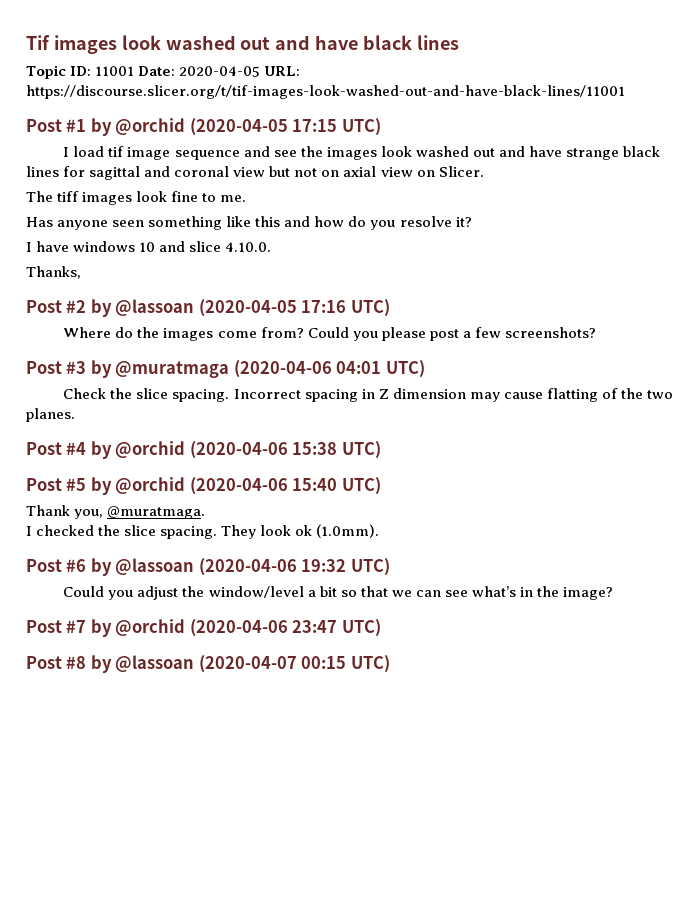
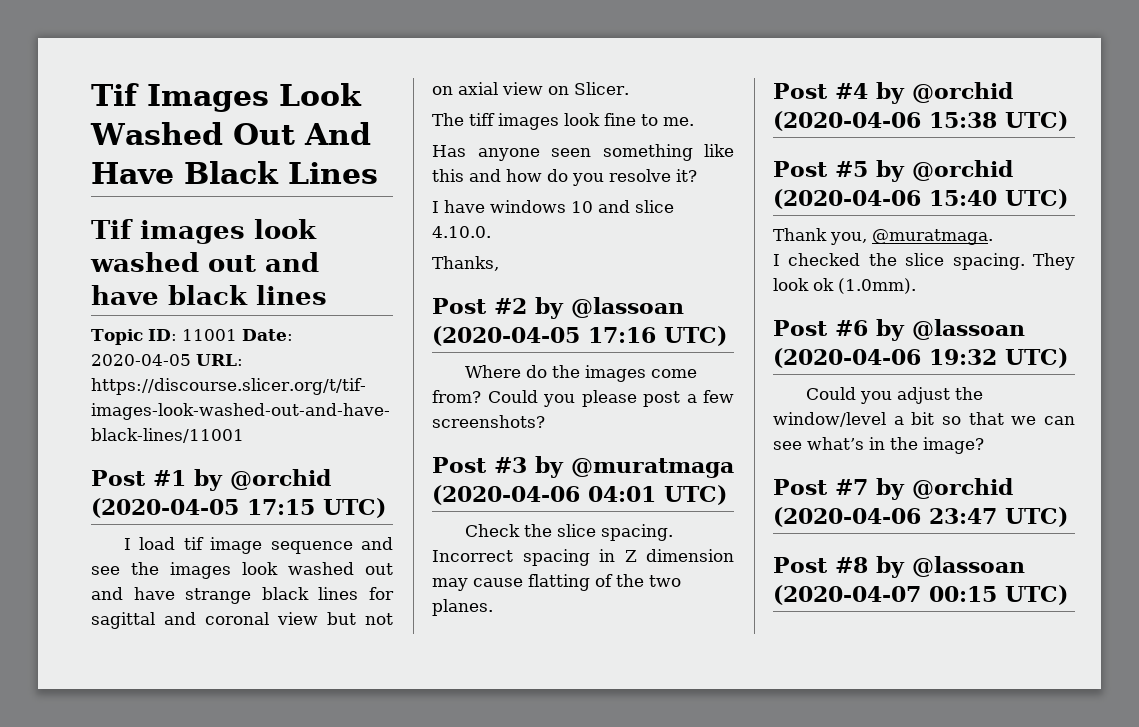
+ Tif Images Look Washed Out And Have Black Lines

